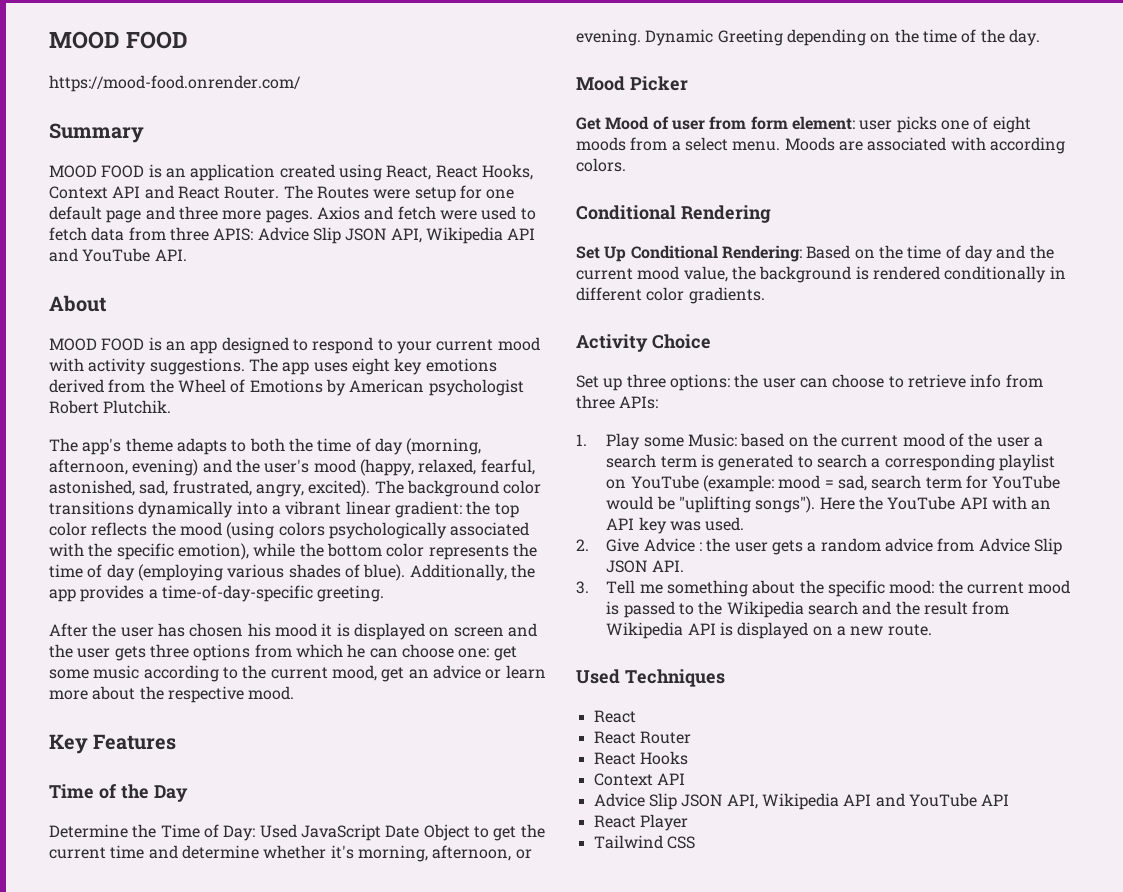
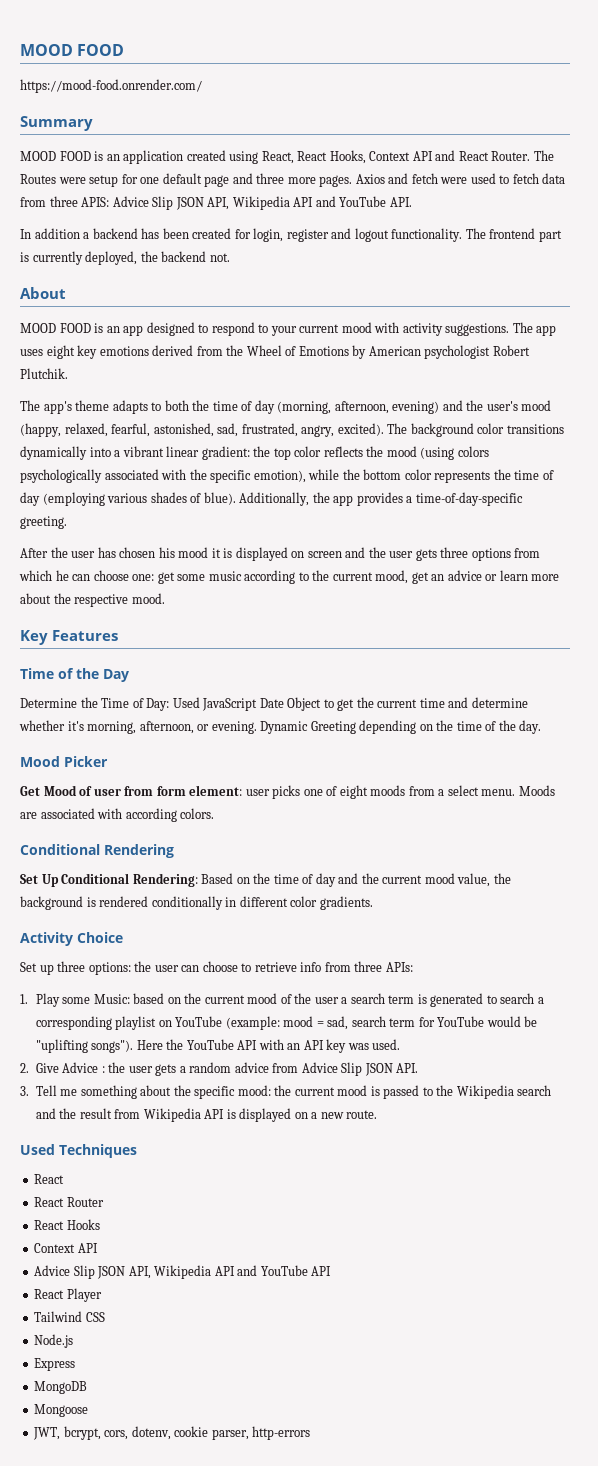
+ In addition a backend has been created for login, register and logout functionality. The frontend part is currently deployed, the backend not.
+ Node.js
+ Express
+ MongoDB
+ Mongoose
+ JWT, bcrypt, cors, dotenv, cookie parser, http-errors

